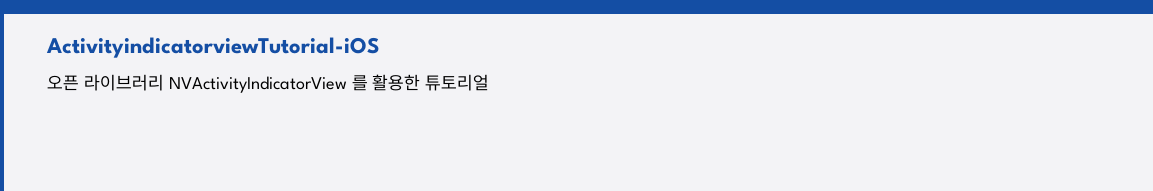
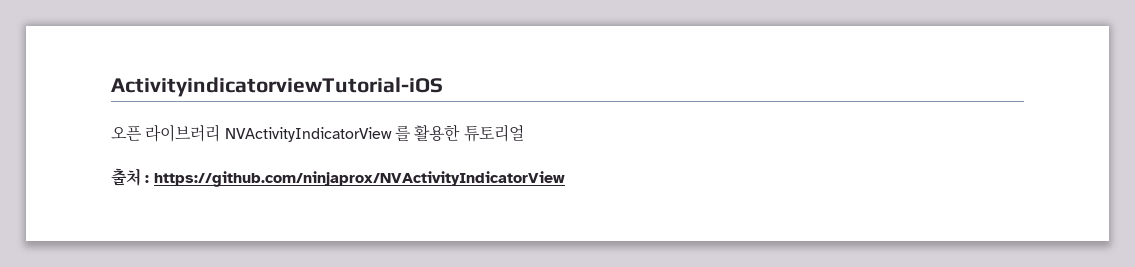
+ 출처 : https://github.com/ninjaprox/NVActivityIndicatorView

